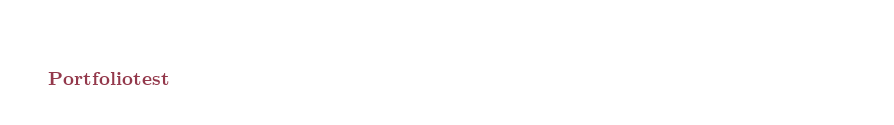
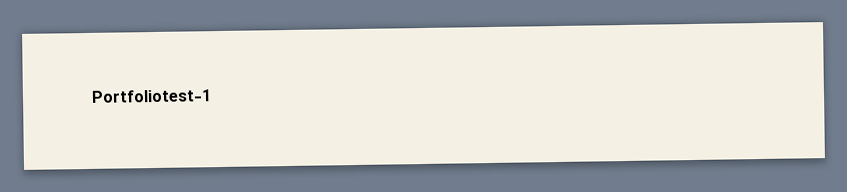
- Portfoliotest
+ Portfoliotest-1

